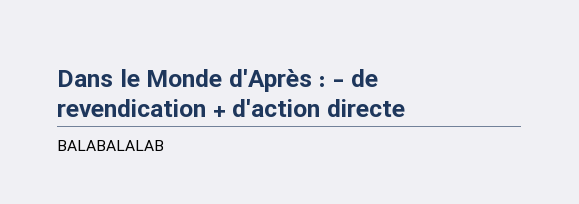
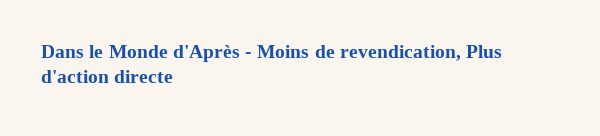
- Dans le Monde d'Après : - de revendication + d'action directe
+ Dans le Monde d'Après - Moins de revendication, Plus d'action directe
- BALABALALAB

